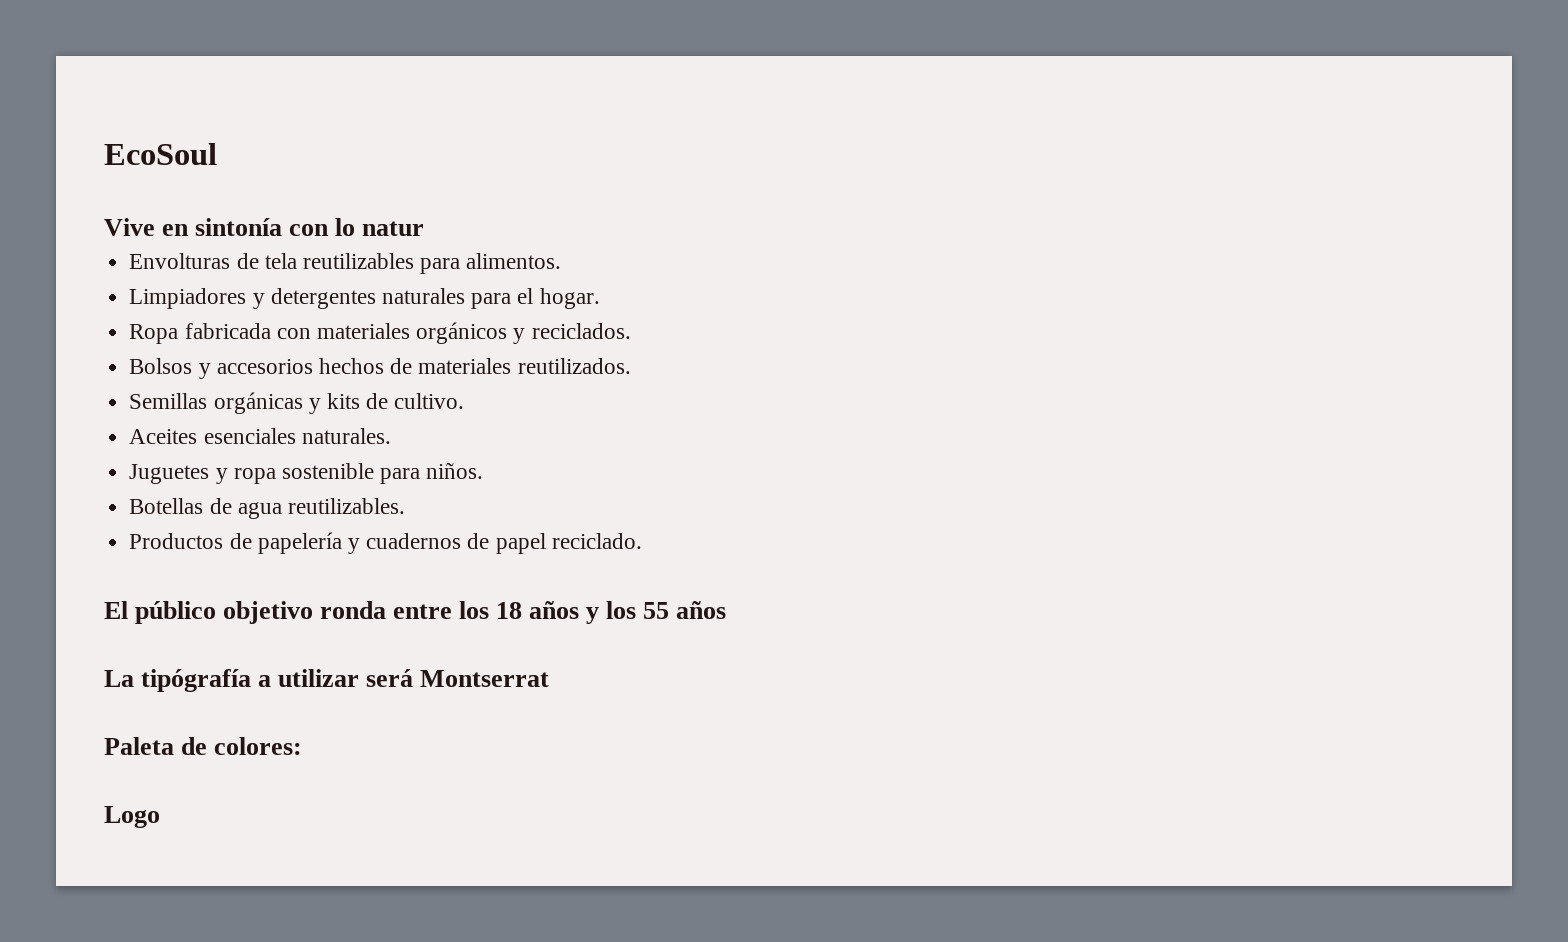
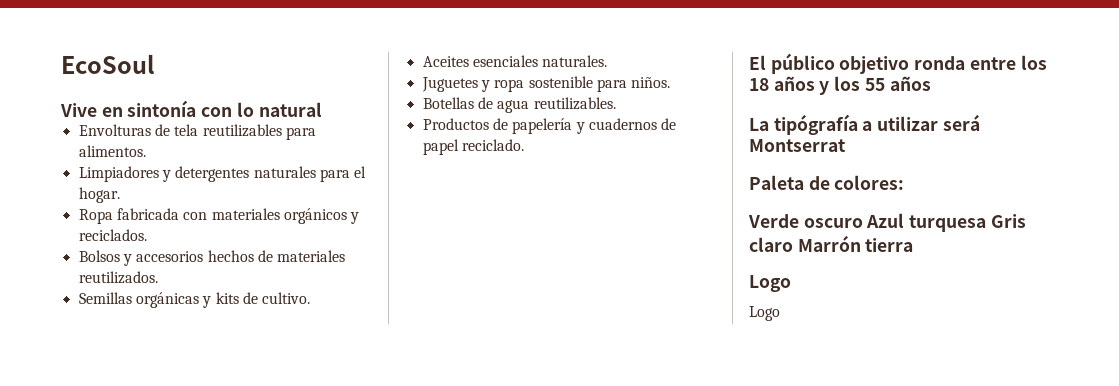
- Vive en sintonía con lo natur
+ Vive en sintonía con lo natural
+ Verde oscuro Azul turquesa Gris claro Marrón tierra
+ Logo

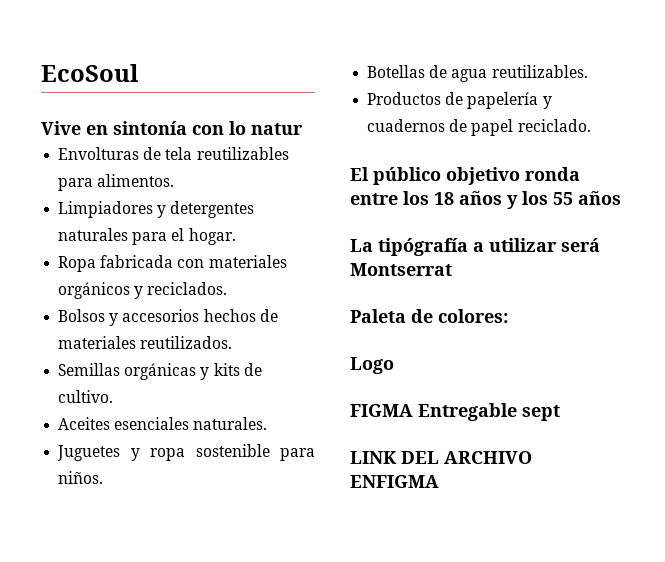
- Vive en sintonía con lo natural
+ Vive en sintonía con lo natur
- Verde oscuro Azul turquesa Gris claro Marrón tierra
  Logo
- Logo
+ FIGMA Entregable sept
+ LINK DEL ARCHIVO ENFIGMA

